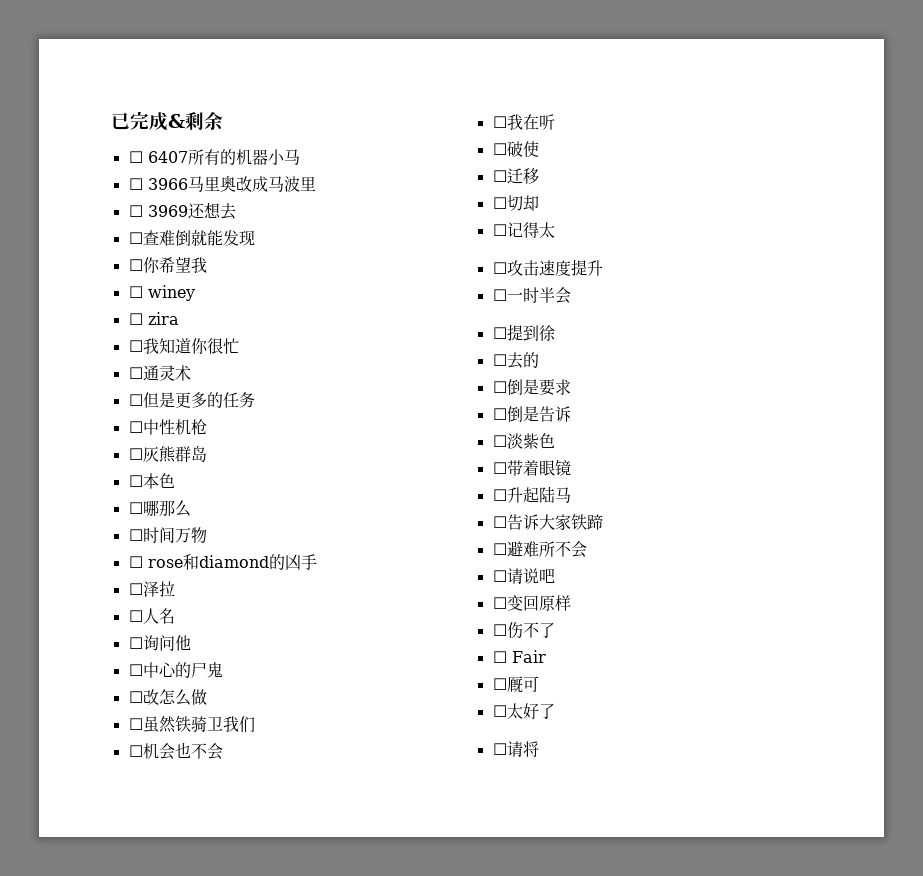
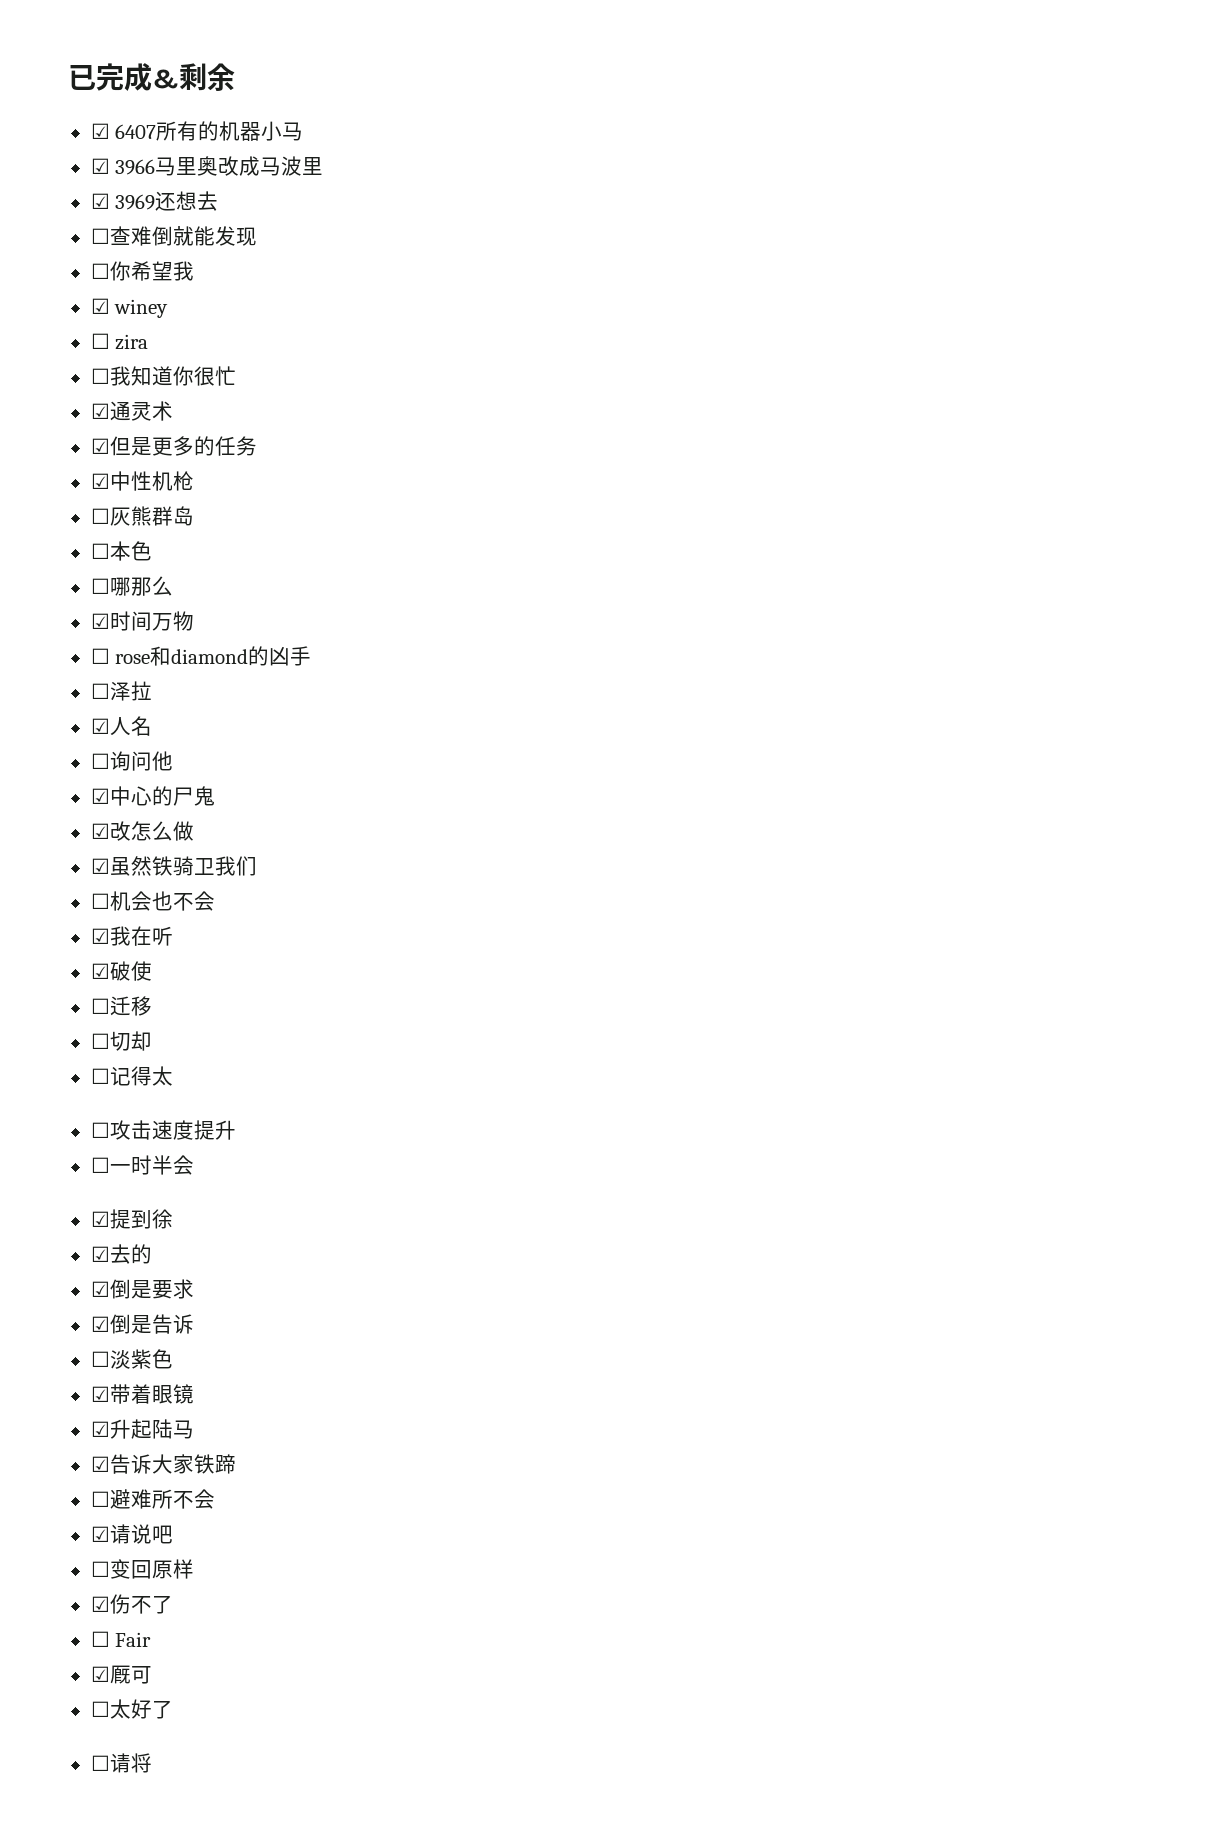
- ☐ 6407所有的机器小马
+ ☑ 6407所有的机器小马
- ☐ 3966马里奥改成马波里
+ ☑ 3966马里奥改成马波里
- ☐ 3969还想去
+ ☑ 3969还想去
- ☐ winey
+ ☑ winey
- ☐通灵术
+ ☑通灵术
- ☐但是更多的任务
+ ☑但是更多的任务
- ☐中性机枪
+ ☑中性机枪
- ☐时间万物
+ ☑时间万物
- ☐人名
+ ☑人名
- ☐中心的尸鬼
+ ☑中心的尸鬼
- ☐改怎么做
+ ☑改怎么做
- ☐虽然铁骑卫我们
+ ☑虽然铁骑卫我们
- ☐我在听
+ ☑我在听
- ☐破使
+ ☑破使
- ☐提到徐
+ ☑提到徐
- ☐去的
+ ☑去的
- ☐倒是要求
+ ☑倒是要求
- ☐倒是告诉
+ ☑倒是告诉
- ☐带着眼镜
+ ☑带着眼镜
- ☐升起陆马
+ ☑升起陆马
- ☐告诉大家铁蹄
+ ☑告诉大家铁蹄
- ☐请说吧
+ ☑请说吧
- ☐伤不了
+ ☑伤不了
- ☐厩可
+ ☑厩可

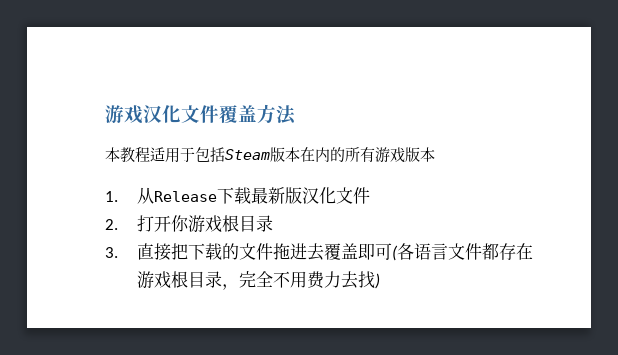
- 已完成&剩余
- ☑ 6407所有的机器小马
- ☑ 3966马里奥改成马波里
- ☑ 3969还想去
- ☐查难倒就能发现
- ☐你希望我
- ☑ winey
- ☐ zira
- ☐我知道你很忙
- ☑通灵术
- ☑但是更多的任务
- ☑中性机枪
- ☐灰熊群岛
- ☐本色
- ☐哪那么
- ☑时间万物
- ☐ rose和diamond的凶手
- ☐泽拉
- ☑人名
- ☐询问他
- ☑中心的尸鬼
- ☑改怎么做
- ☑虽然铁骑卫我们
- ☐机会也不会
- ☑我在听
- ☑破使
- ☐迁移
- ☐切却
- ☐记得太
- ☐攻击速度提升
- ☐一时半会
- ☑提到徐
- ☑去的
- ☑倒是要求
- ☑倒是告诉
- ☐淡紫色
- ☑带着眼镜
- ☑升起陆马
- ☑告诉大家铁蹄
- ☐避难所不会
- ☑请说吧
- ☐变回原样
- ☑伤不了
- ☐ Fair
- ☑厩可
- ☐太好了
- ☐请将
+ 游戏汉化文件覆盖方法
+ 本教程适用于包括Steam版本在内的所有游戏版本
+ 1.从Release下载最新版汉化文件
+ 2.打开你游戏根目录
+ 3.直接把下载的文件拖进去覆盖即可(各语言文件都存在游戏根目录，完全不用费力去找)

